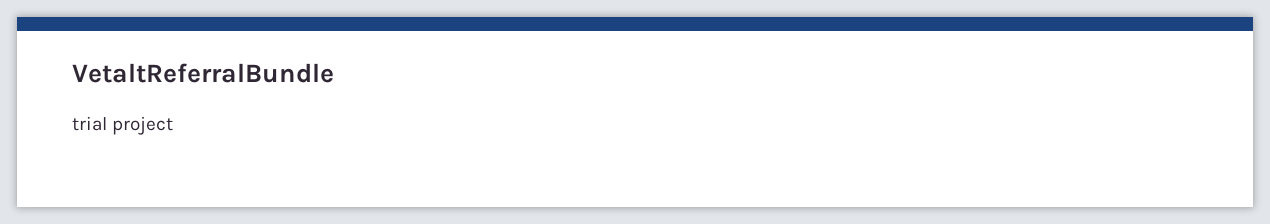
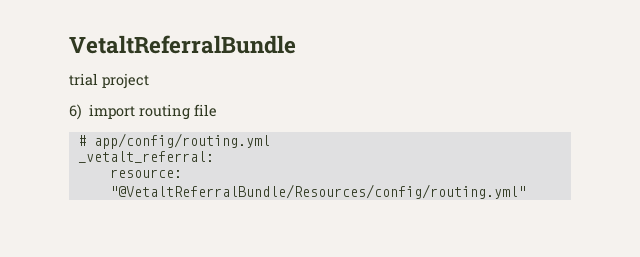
+ 6) import routing file
+ # app/config/routing.yml
+ _vetalt_referral:
+ resource: "@VetaltReferralBundle/Resources/config/routing.yml"

